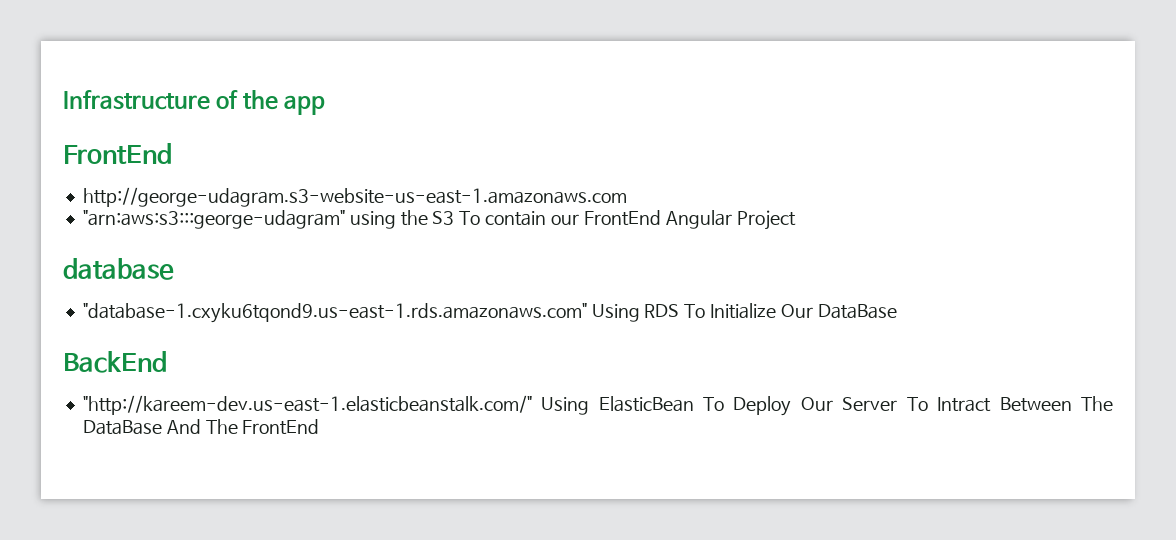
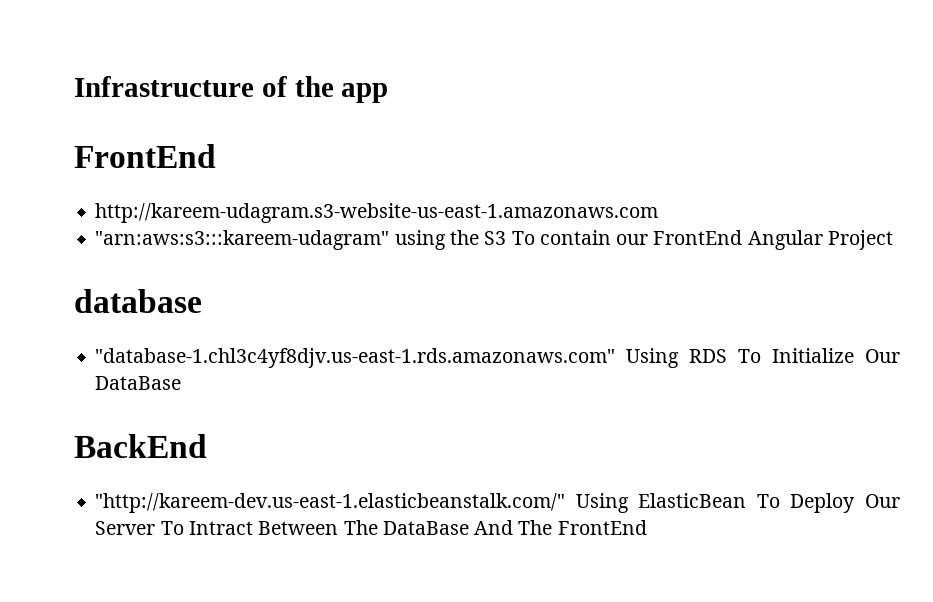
- http://george-udagram.s3-website-us-east-1.amazonaws.com
- "arn:aws:s3:::george-udagram" using the S3 To contain our FrontEnd Angular Project
+ http://kareem-udagram.s3-website-us-east-1.amazonaws.com
+ "arn:aws:s3:::kareem-udagram" using the S3 To contain our FrontEnd Angular Project
- "database-1.cxyku6tqond9.us-east-1.rds.amazonaws.com" Using RDS To Initialize Our DataBase
+ "database-1.chl3c4yf8djv.us-east-1.rds.amazonaws.com" Using RDS To Initialize Our DataBase

